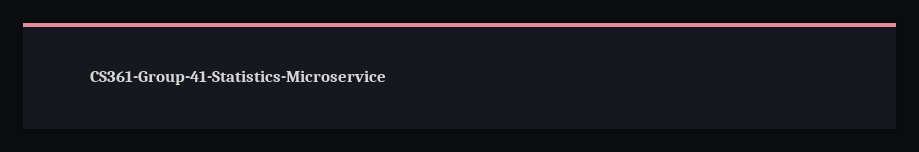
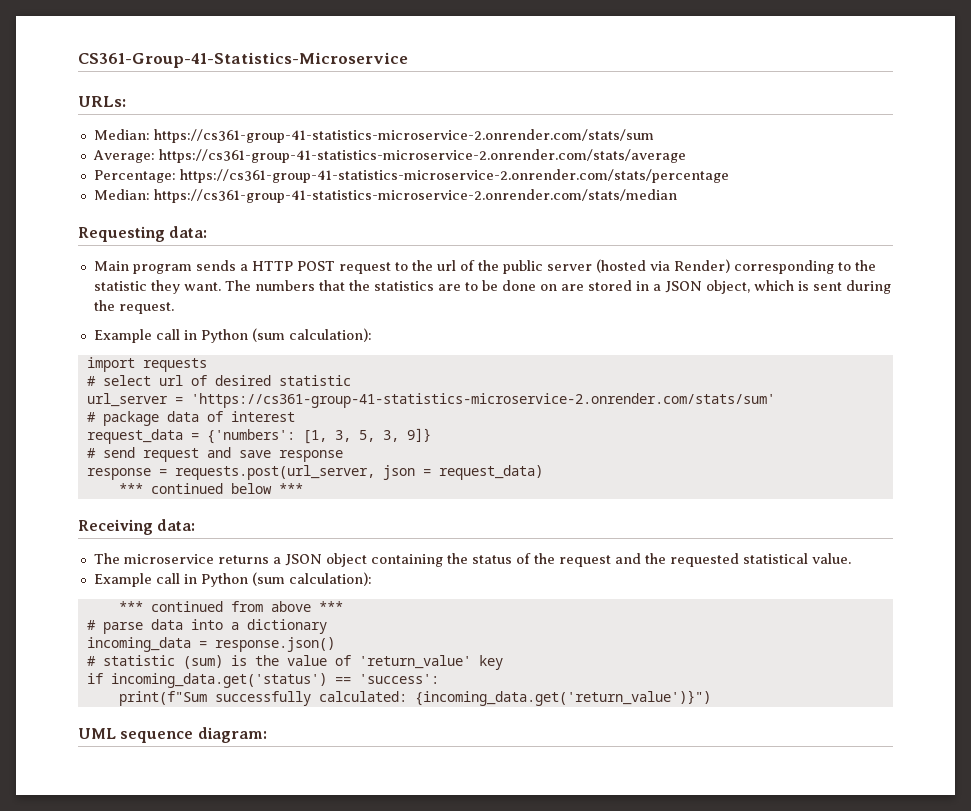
+ URLs:
+ Median: https://cs361-group-41-statistics-microservice-2.onrender.com/stats/sum
+ Average: https://cs361-group-41-statistics-microservice-2.onrender.com/stats/average
+ Percentage: https://cs361-group-41-statistics-microservice-2.onrender.com/stats/percentage
+ Median: https://cs361-group-41-statistics-microservice-2.onrender.com/stats/median
+ Requesting data:
+ Main program sends a HTTP POST request to the url of the public server (hosted via Render) corresponding to the statistic they want. The numbers that the statistics are to be done on are stored in a JSON object, which is sent during the request.
+ Example call in Python (sum calculation):
+ import requests
+ # select url of desired statistic
+ url_server = 'https://cs361-group-41-statistics-microservice-2.onrender.com/stats/sum'
+ # package data of interest
+ request_data = {'numbers': [1, 3, 5, 3, 9]}
+ # send request and save response
+ response = requests.post(url_server, json = request_data)
+ *** continued below ***
+ Receiving data:
+ The microservice returns a JSON object containing the status of the request and the requested statistical value.
+ Example call in Python (sum calculation):
+ *** continued from above ***
+ # parse data into a dictionary
+ incoming_data = response.json()
+ # statistic (sum) is the value of 'return_value' key
+ if incoming_data.get('status') == 'success':
+ print(f"Sum successfully calculated: {incoming_data.get('return_value')}")
+ UML sequence diagram:

